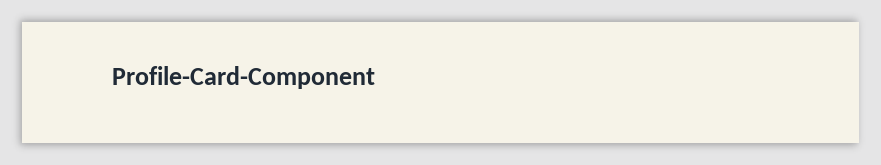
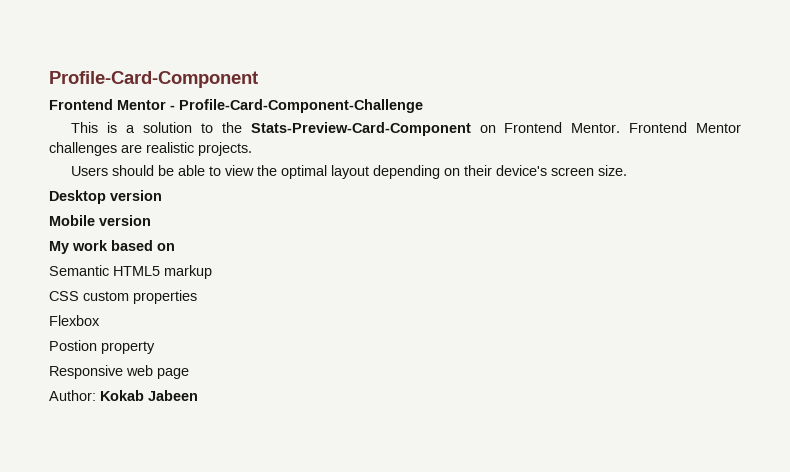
+ Frontend Mentor - Profile-Card-Component-Challenge
+ This is a solution to the Stats-Preview-Card-Component on Frontend Mentor. Frontend Mentor challenges are realistic projects.
+ Users should be able to view the optimal layout depending on their device's screen size.
+ Desktop version
+ Mobile version
+ My work based on
+ Semantic HTML5 markup
+ CSS custom properties
+ Flexbox
+ Postion property
+ Responsive web page
+ Author: Kokab Jabeen

